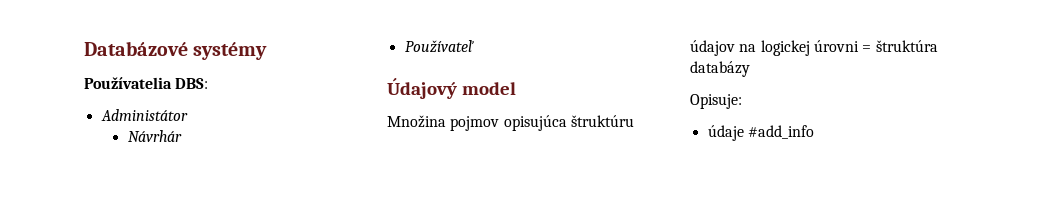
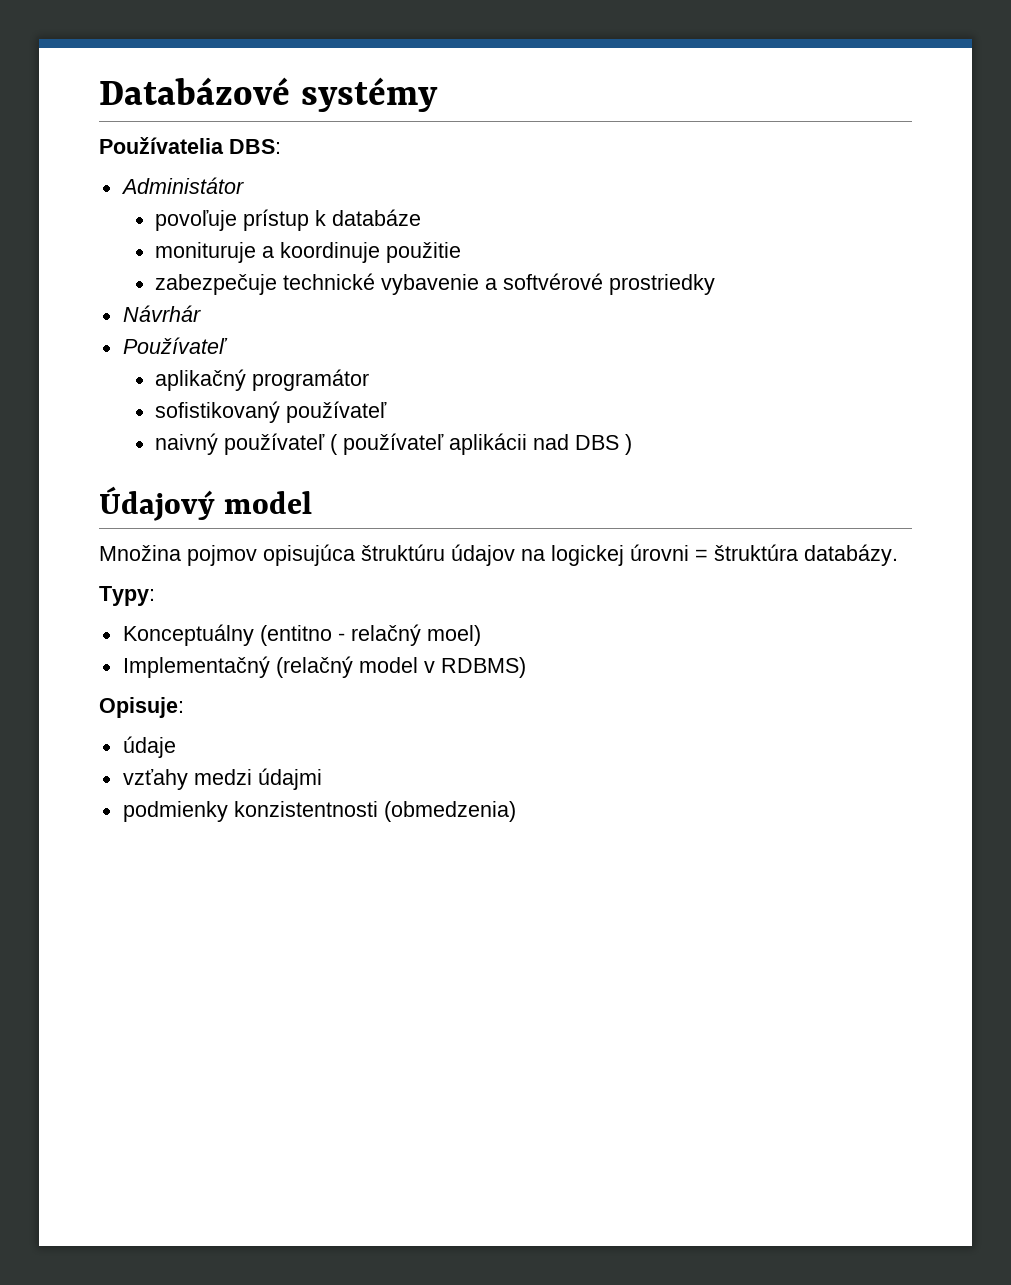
+ povoľuje prístup k databáze
+ monituruje a koordinuje použitie
+ zabezpečuje technické vybavenie a softvérové prostriedky
  Návrhár
  Používateľ
+ aplikačný programátor
+ sofistikovaný používateľ
+ naivný používateľ ( používateľ aplikácii nad DBS )
- Množina pojmov opisujúca štruktúru údajov na logickej úrovni = štruktúra databázy
+ Množina pojmov opisujúca štruktúru údajov na logickej úrovni = štruktúra databázy.
+ Typy:
+ Konceptuálny (entitno - relačný moel)
+ Implementačný (relačný model v RDBMS)
  Opisuje:
- údaje #add_info
+ údaje
+ vzťahy medzi údajmi
+ podmienky konzistentnosti (obmedzenia)

